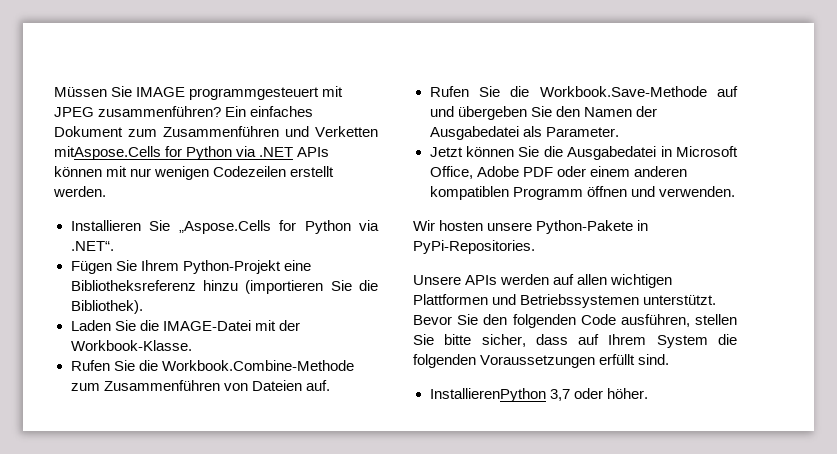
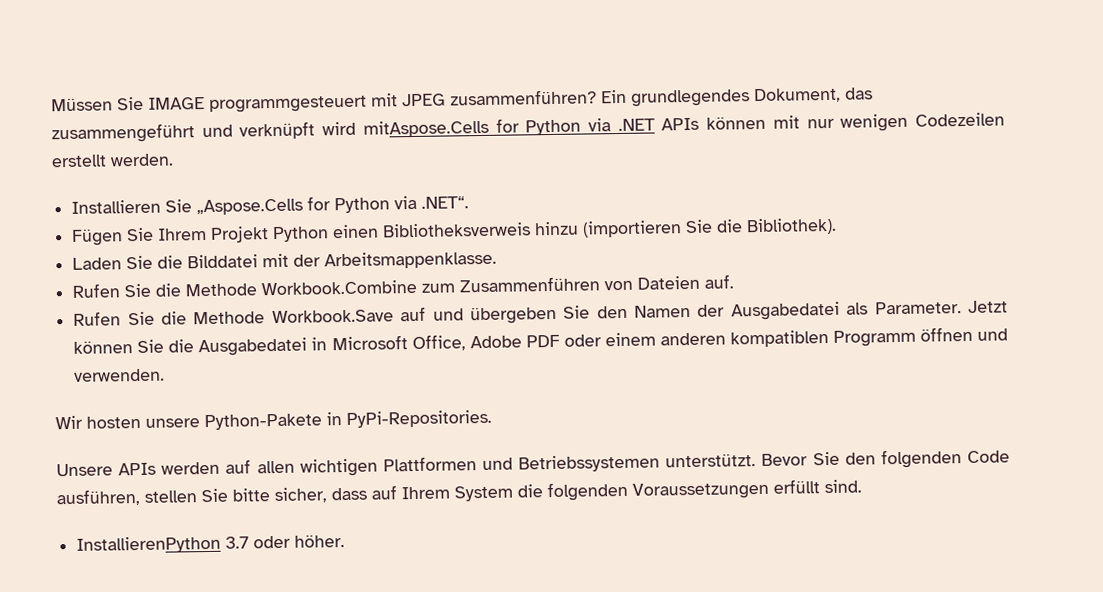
- Ein einfaches Dokument zum Zusammenführen und Verketten mitAspose.Cells for Python via .NET APIs können mit nur wenigen Codezeilen erstellt werden.
+ Ein grundlegendes Dokument, das zusammengeführt und verknüpft wird mitAspose.Cells for Python via .NET APIs können mit nur wenigen Codezeilen erstellt werden.
- Fügen Sie Ihrem Python-Projekt eine Bibliotheksreferenz hinzu (importieren Sie die Bibliothek).
+ Fügen Sie Ihrem Projekt Python einen Bibliotheksverweis hinzu (importieren Sie die Bibliothek).
- Laden Sie die IMAGE-Datei mit der Workbook-Klasse.
- Rufen Sie die Workbook.Combine-Methode zum Zusammenführen von Dateien auf.
+ Laden Sie die Bilddatei mit der Arbeitsmappenklasse.
+ Rufen Sie die Methode Workbook.Combine zum Zusammenführen von Dateien auf.
- Rufen Sie die Workbook.Save-Methode auf und übergeben Sie den Namen der Ausgabedatei als Parameter.
- Jetzt können Sie die Ausgabedatei in Microsoft Office, Adobe PDF oder einem anderen kompatiblen Programm öffnen und verwenden.
+ Rufen Sie die Methode Workbook.Save auf und übergeben Sie den Namen der Ausgabedatei als Parameter. Jetzt können Sie die Ausgabedatei in Microsoft Office, Adobe PDF oder einem anderen kompatiblen Programm öffnen und verwenden.
- InstallierenPython 3,7 oder höher.
+ InstallierenPython 3.7 oder höher.

